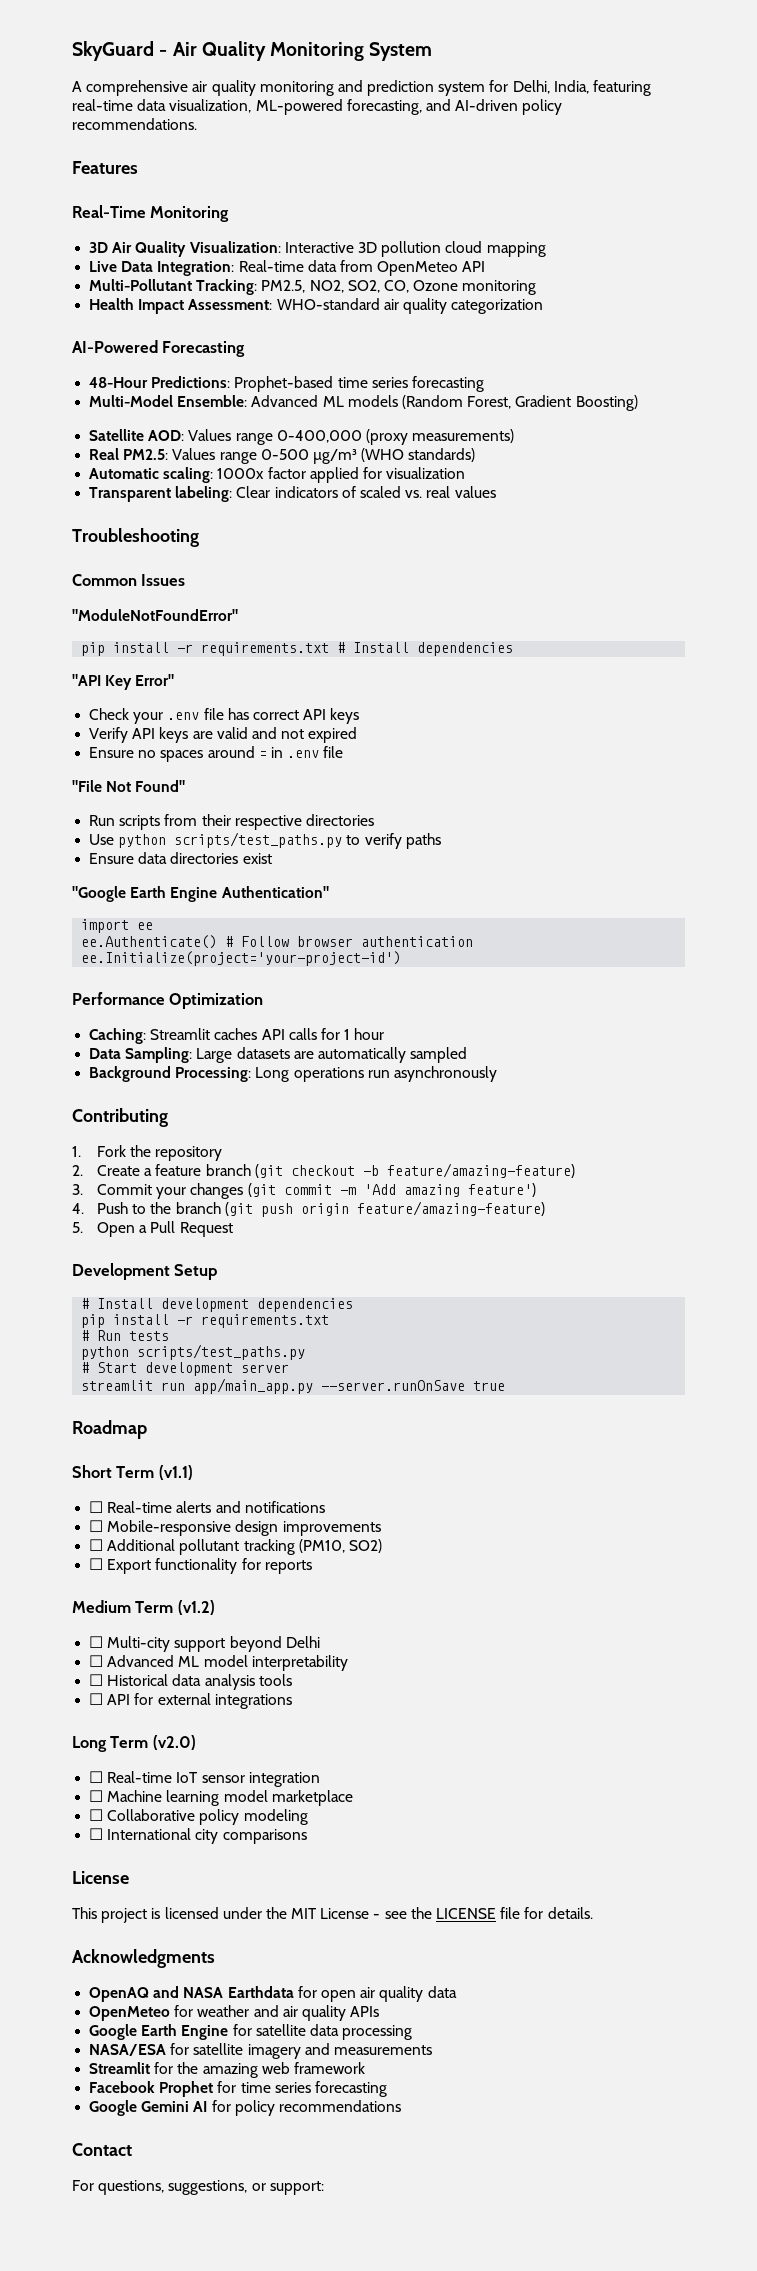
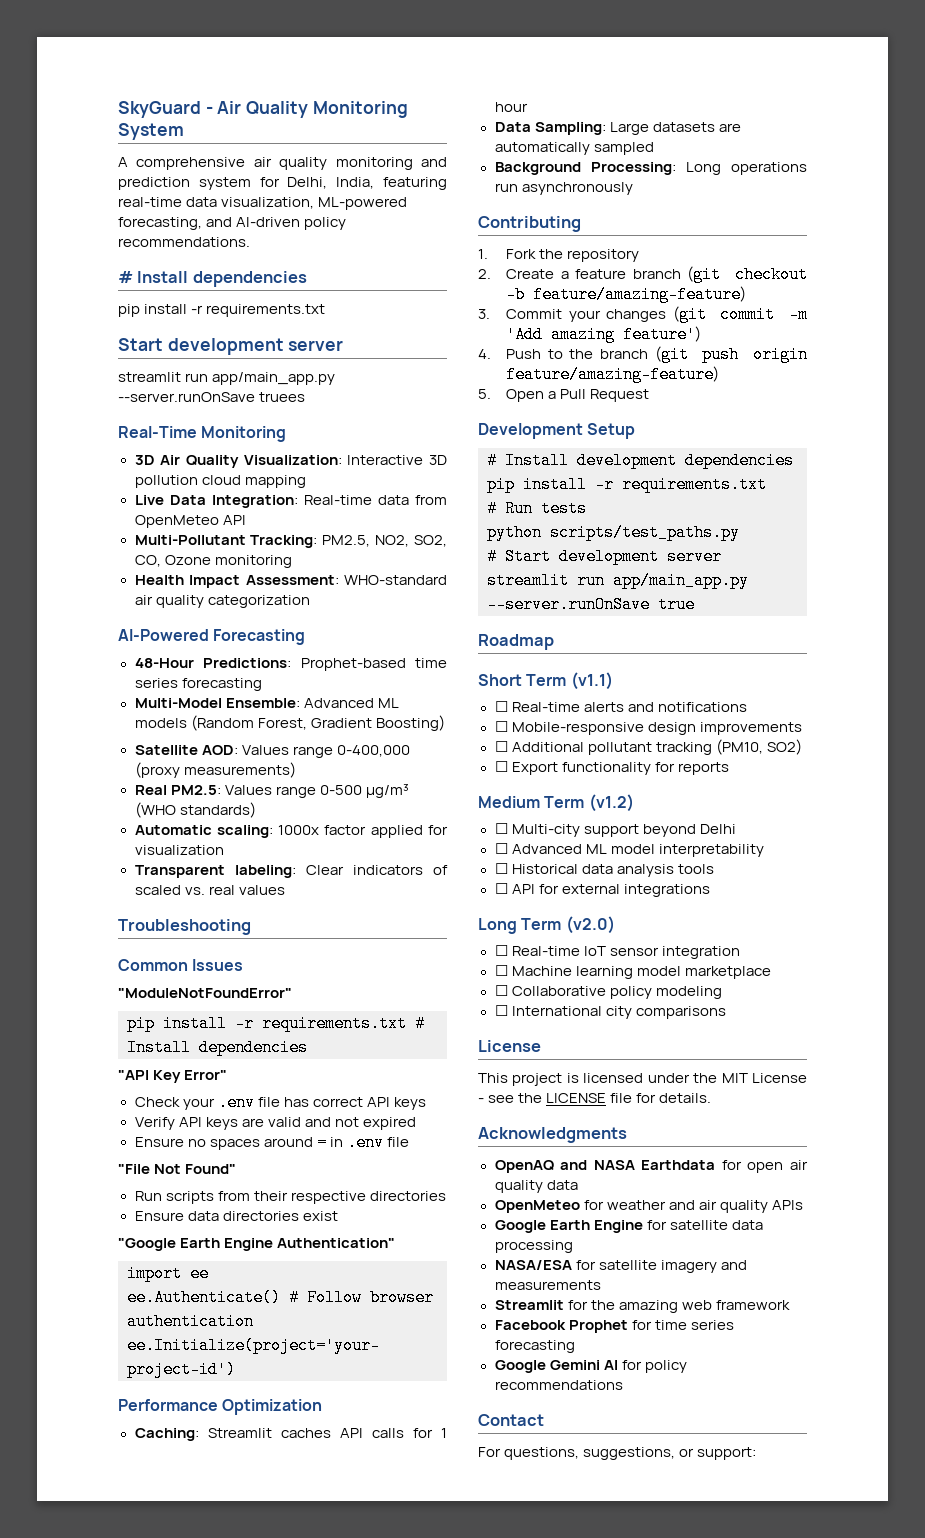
  A comprehensive air quality monitoring and prediction system for Delhi, India, featuring real-time data visualization, ML-powered forecasting, and AI-driven policy recommendations.
- Features
+ # Install dependencies
+ pip install -r requirements.txt
+ Start development server
+ streamlit run app/main_app.py --server.runOnSave truees
- Use python scripts/test_paths.py to verify paths

